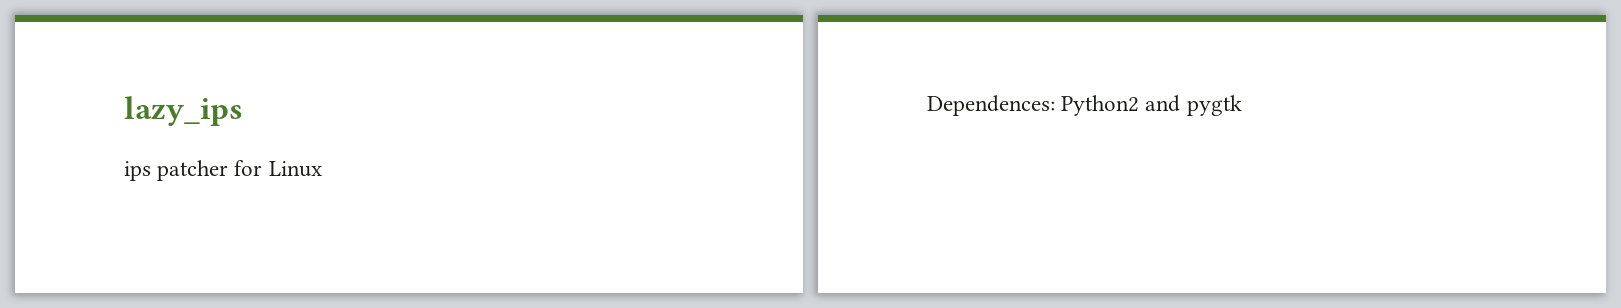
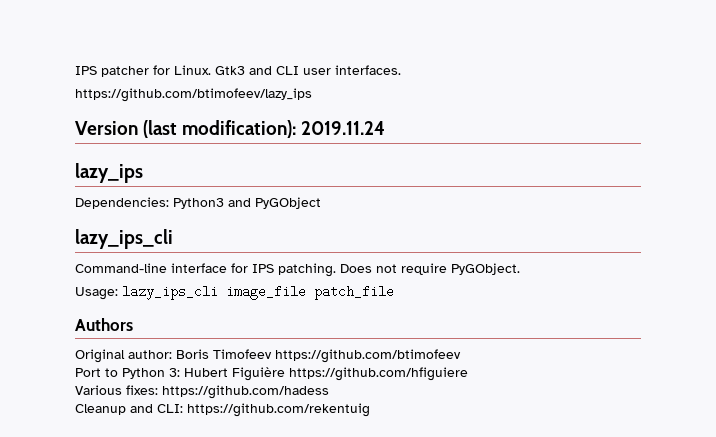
+ IPS patcher for Linux. Gtk3 and CLI user interfaces.
+ https://github.com/btimofeev/lazy_ips
+ Version (last modification): 2019.11.24
  lazy_ips
- ips patcher for Linux
- Dependences: Python2 and pygtk
+ Dependencies: Python3 and PyGObject
+ lazy_ips_cli
+ Command-line interface for IPS patching. Does not require PyGObject.
+ Usage: lazy_ips_cli image_file patch_file
+ Authors
+ Original author: Boris Timofeev https://github.com/btimofeev
+ Port to Python 3: Hubert Figuière https://github.com/hfiguiere
+ Various fixes: https://github.com/hadess
+ Cleanup and CLI: https://github.com/rekentuig

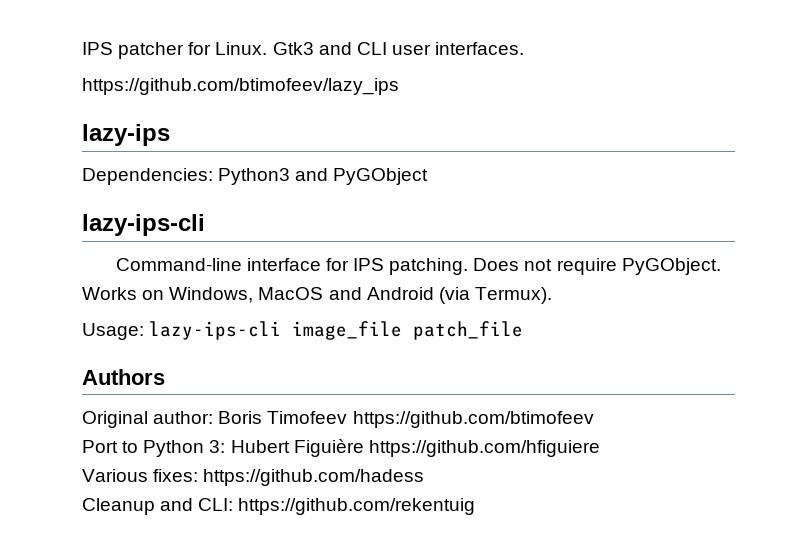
- Version (last modification): 2019.11.24
- lazy_ips
+ lazy-ips
  Dependencies: Python3 and PyGObject
- lazy_ips_cli
+ lazy-ips-cli
+ Works on Windows, MacOS and Android (via Termux).
- Usage: lazy_ips_cli image_file patch_file
+ Usage: lazy-ips-cli image_file patch_file

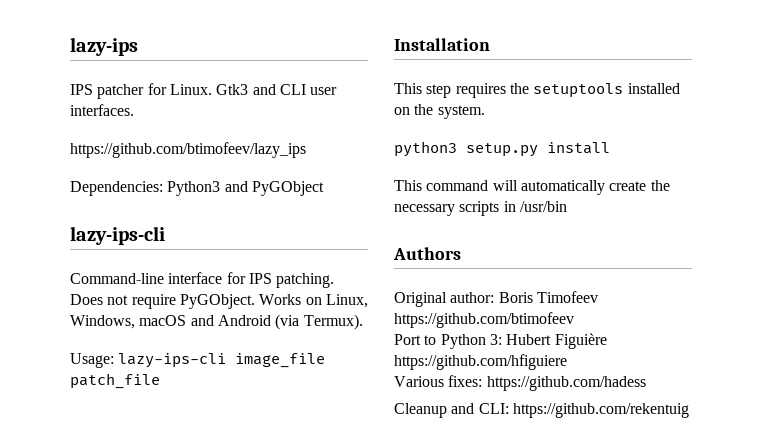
+ lazy-ips
- lazy-ips
- Works on Windows, MacOS and Android (via Termux).
+ Works on Linux, Windows, macOS and Android (via Termux).
+ Installation
+ This step requires the setuptools installed on the system.
+ python3 setup.py install
+ This command will automatically create the necessary scripts in /usr/bin

